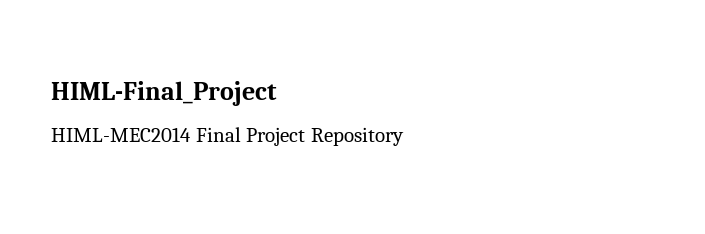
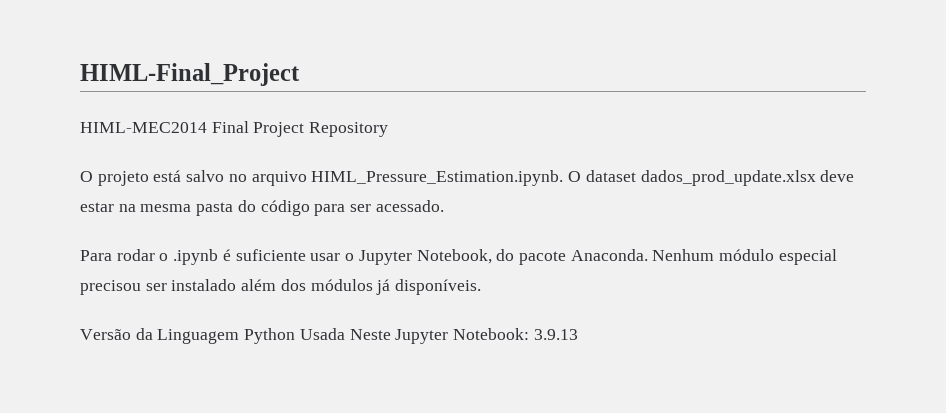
+ O projeto está salvo no arquivo HIML_Pressure_Estimation.ipynb. O dataset dados_prod_update.xlsx deve estar na mesma pasta do código para ser acessado.
+ Para rodar o .ipynb é suficiente usar o Jupyter Notebook, do pacote Anaconda. Nenhum módulo especial precisou ser instalado além dos módulos já disponíveis.
+ Versão da Linguagem Python Usada Neste Jupyter Notebook: 3.9.13

